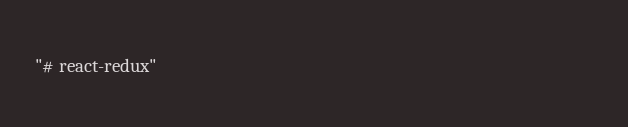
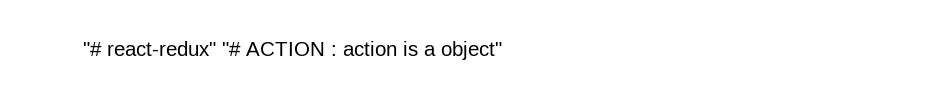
- "# react-redux"
+ "# react-redux" "# ACTION : action is a object"

